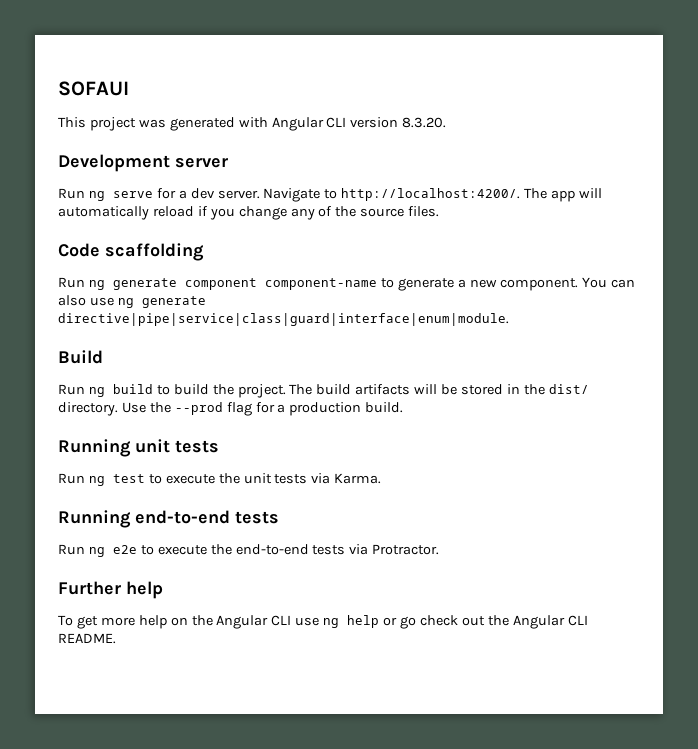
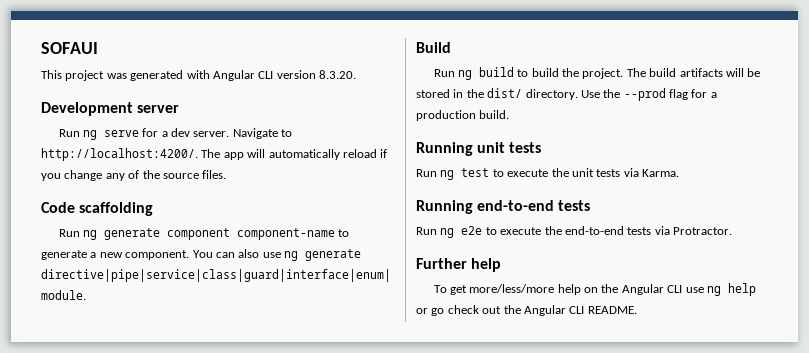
- To get more help on the Angular CLI use ng help or go check out the Angular CLI README.
+ To get more/less/more help on the Angular CLI use ng help or go check out the Angular CLI README.

